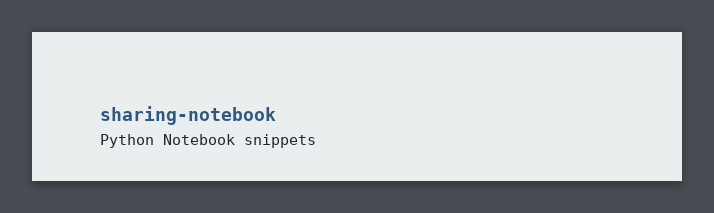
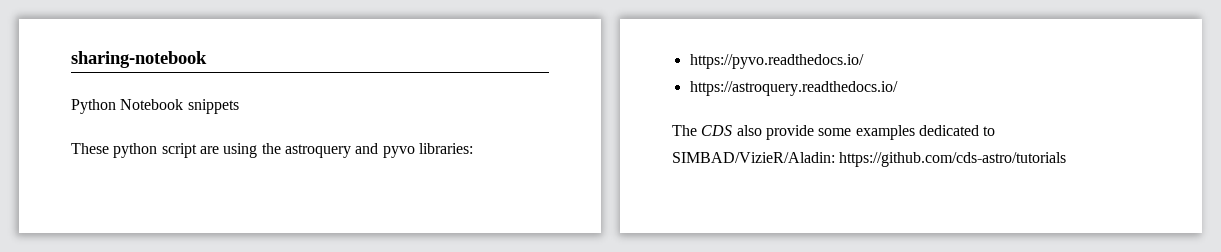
+ These python script are using the astroquery and pyvo libraries:
+ https://pyvo.readthedocs.io/
+ https://astroquery.readthedocs.io/
+ The CDS also provide some examples dedicated to SIMBAD/VizieR/Aladin: https://github.com/cds-astro/tutorials

